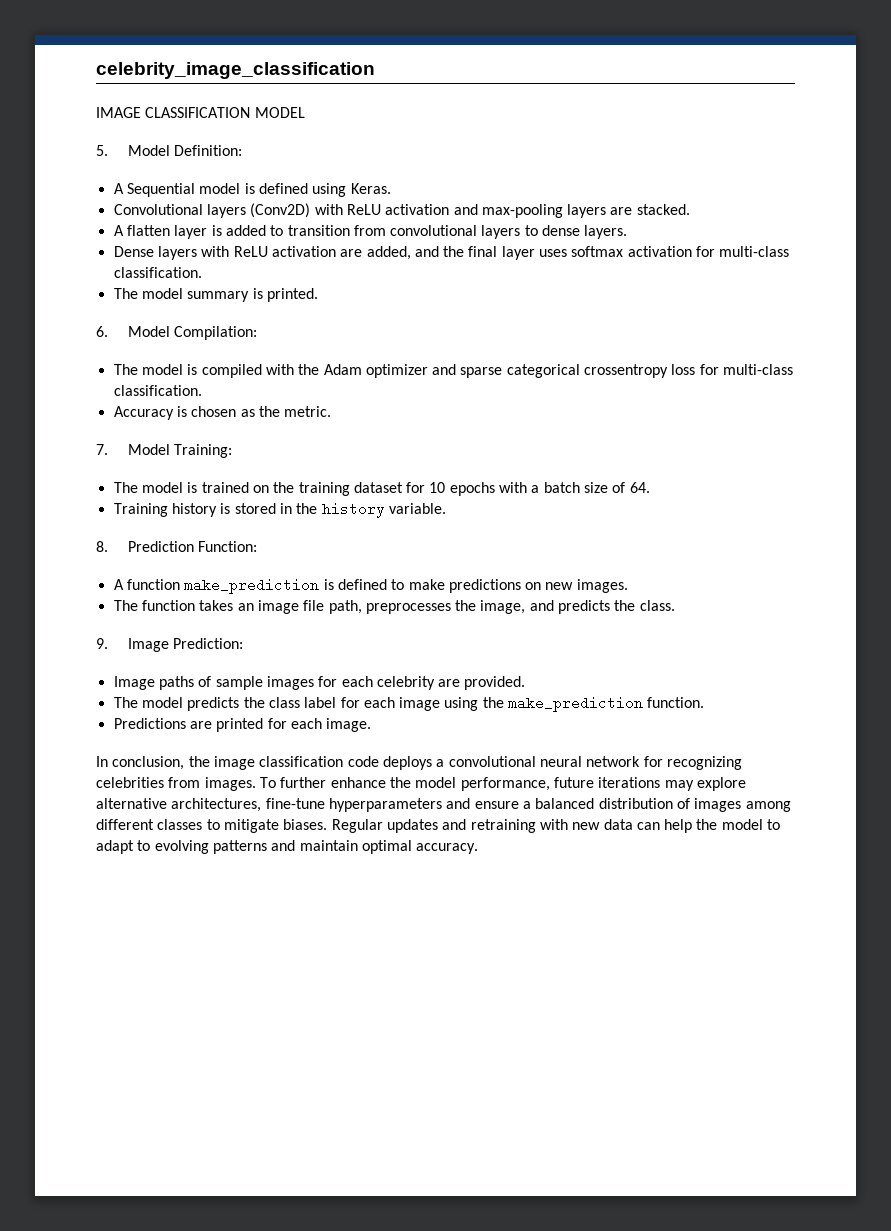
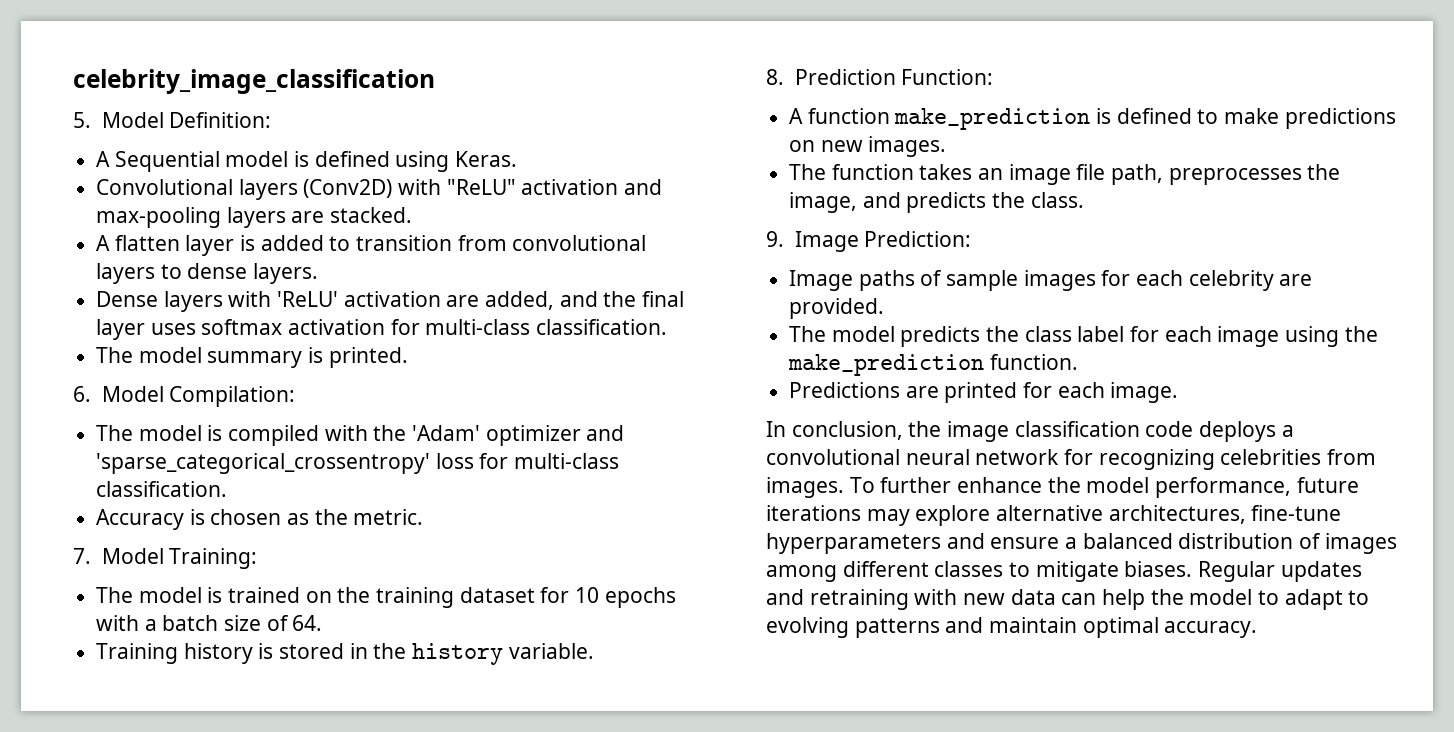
- IMAGE CLASSIFICATION MODEL
- Convolutional layers (Conv2D) with ReLU activation and max-pooling layers are stacked.
+ Convolutional layers (Conv2D) with "ReLU" activation and max-pooling layers are stacked.
- Dense layers with ReLU activation are added, and the final layer uses softmax activation for multi-class classification.
+ Dense layers with 'ReLU' activation are added, and the final layer uses softmax activation for multi-class classification.
- The model is compiled with the Adam optimizer and sparse categorical crossentropy loss for multi-class classification.
+ The model is compiled with the 'Adam' optimizer and 'sparse_categorical_crossentropy' loss for multi-class classification.

